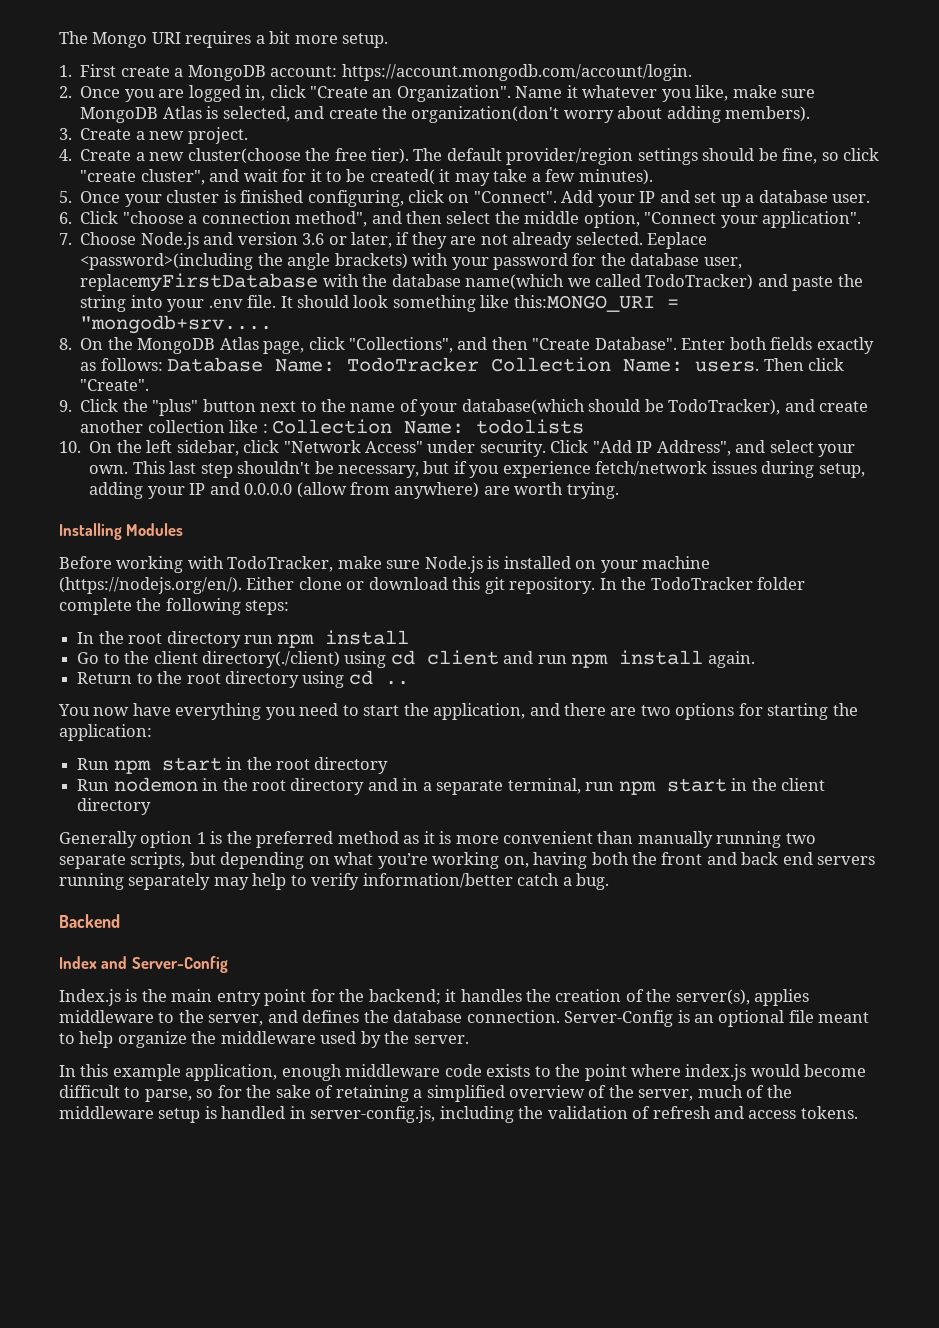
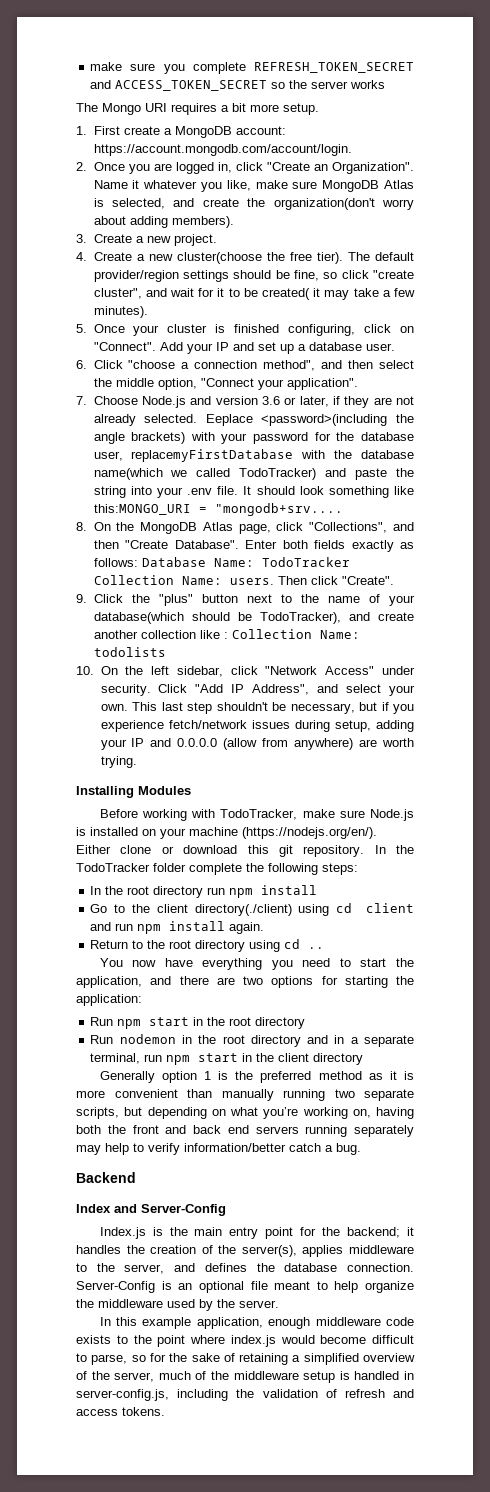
+ make sure you complete REFRESH_TOKEN_SECRET and ACCESS_TOKEN_SECRET so the server works

